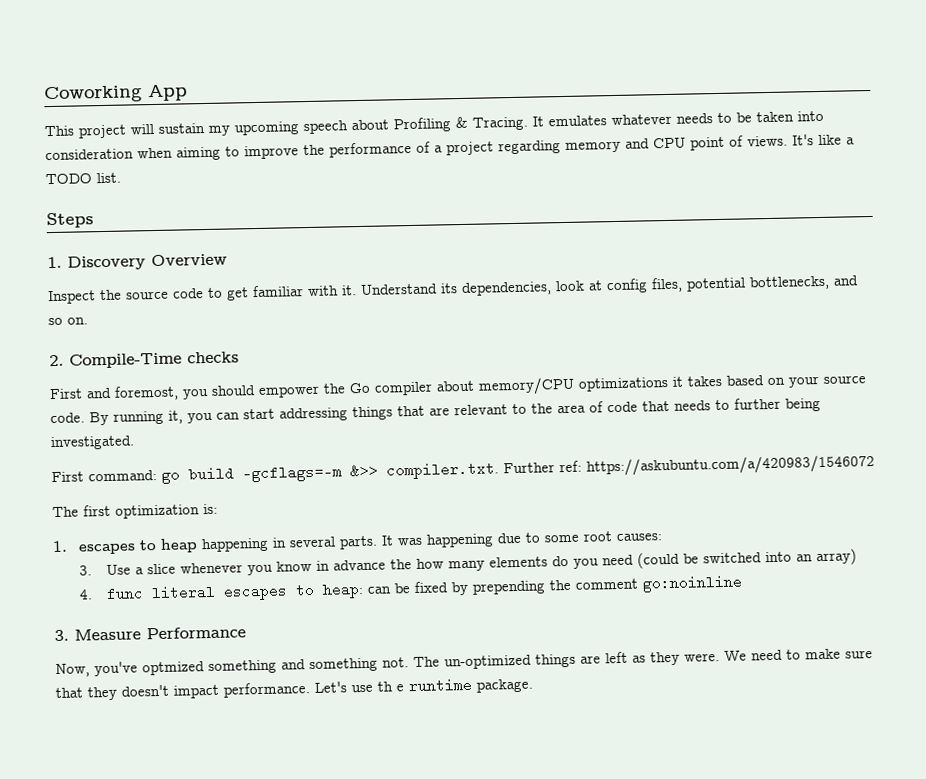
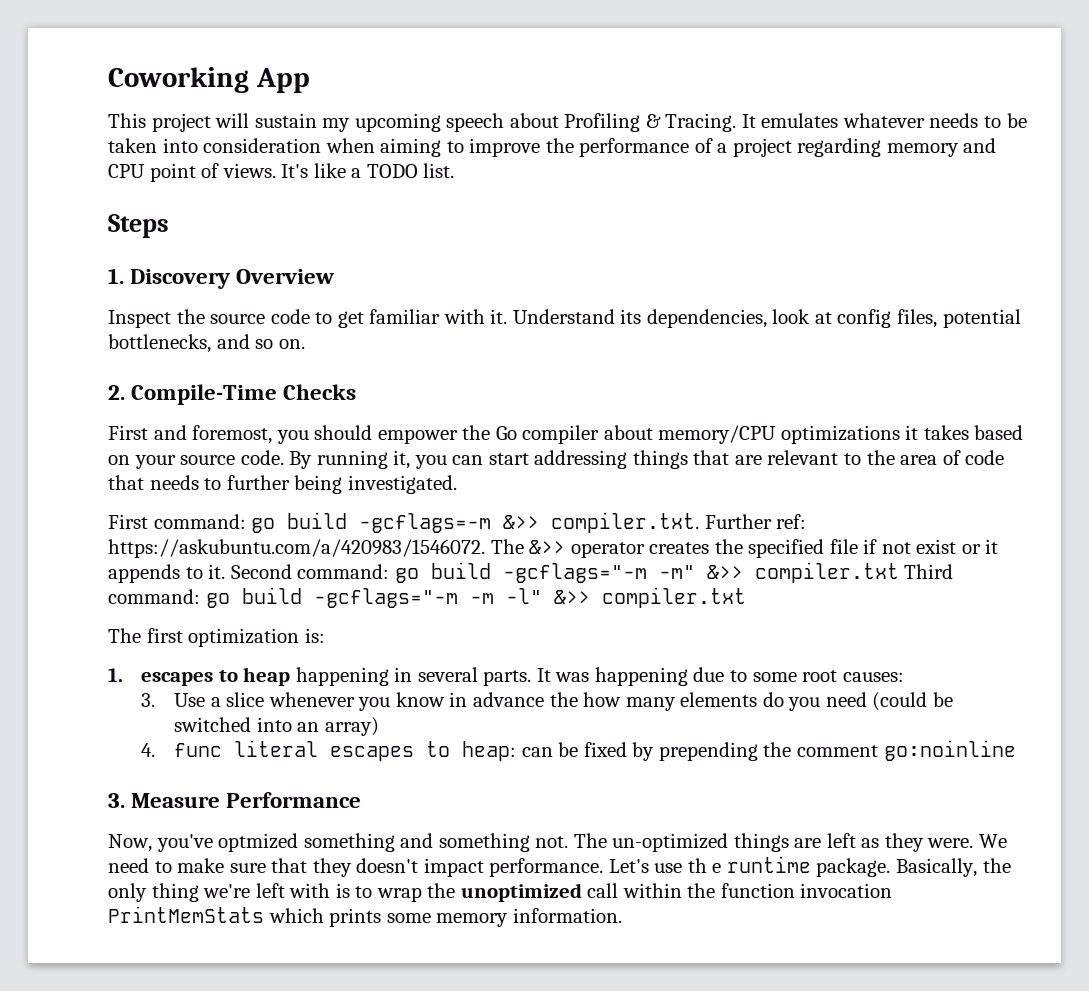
- 2. Compile-Time checks
+ 2. Compile-Time Checks
- First command: go build -gcflags=-m &>> compiler.txt. Further ref: https://askubuntu.com/a/420983/1546072
+ First command: go build -gcflags=-m &>> compiler.txt. Further ref: https://askubuntu.com/a/420983/1546072. The &>> operator creates the specified file if not exist or it appends to it. Second command: go build -gcflags="-m -m" &>> compiler.txt Third command: go build -gcflags="-m -m -l" &>> compiler.txt
+ Basically, the only thing we're left with is to wrap the unoptimized call within the function invocation PrintMemStats which prints some memory information.

